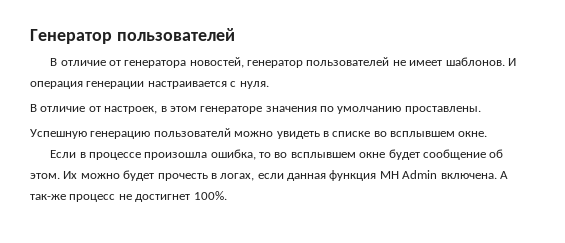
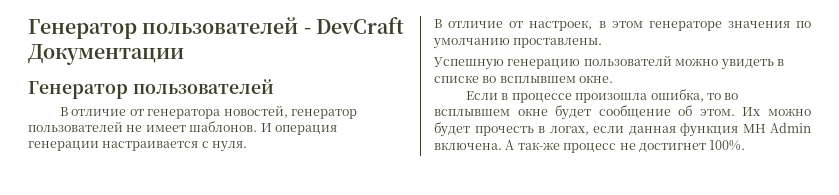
+ Генератор пользователей - DevCraft Документации

